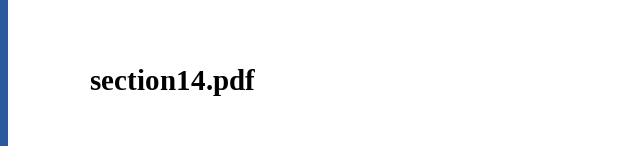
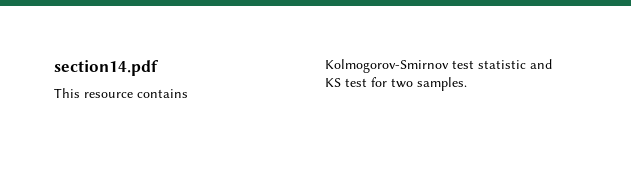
+ This resource contains Kolmogorov-Smirnov test statistic and KS test for two samples.

